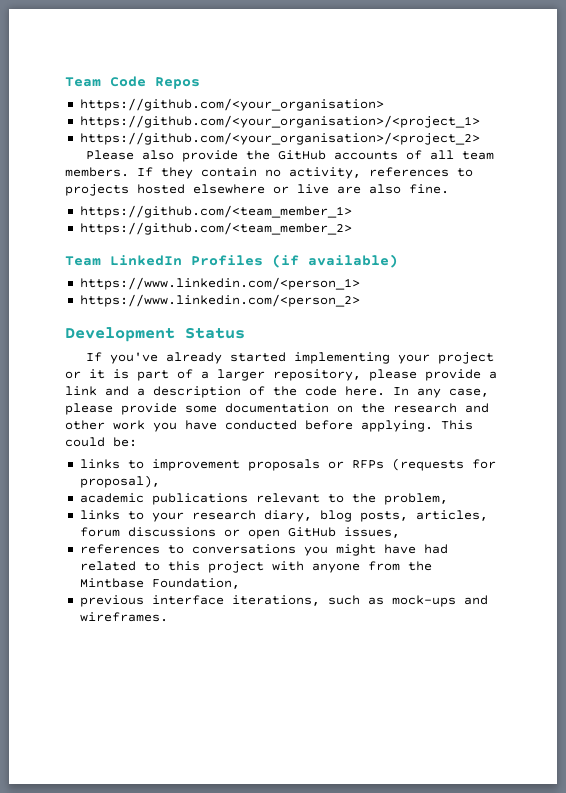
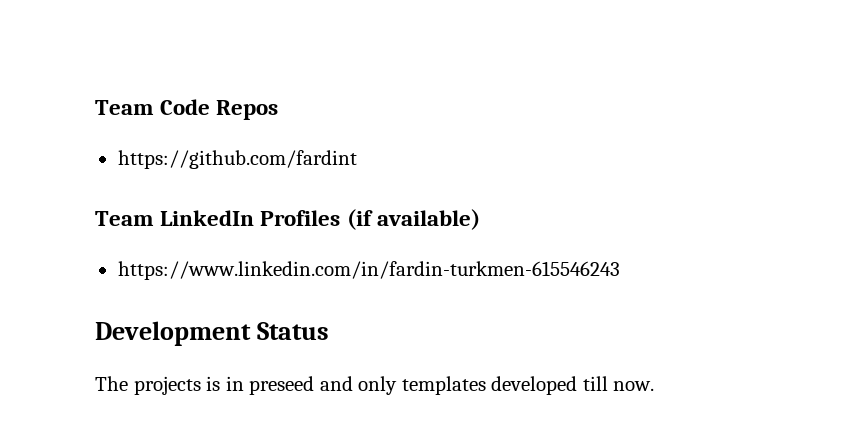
- https://github.com/<your_organisation>
- https://github.com/<your_organisation>/<project_1>
- https://github.com/<your_organisation>/<project_2>
- Please also provide the GitHub accounts of all team members. If they contain no activity, references to projects hosted elsewhere or live are also fine.
- https://github.com/<team_member_1>
- https://github.com/<team_member_2>
+ https://github.com/fardint
- https://www.linkedin.com/<person_1>
- https://www.linkedin.com/<person_2>
+ https://www.linkedin.com/in/fardin-turkmen-615546243
- If you've already started implementing your project or it is part of a larger repository, please provide a link and a description of the code here. In any case, please provide some documentation on the research and other work you have conducted before applying. This could be:
- links to improvement proposals or RFPs (requests for proposal),
- academic publications relevant to the problem,
- links to your research diary, blog posts, articles, forum discussions or open GitHub issues,
- references to conversations you might have had related to this project with anyone from the Mintbase Foundation,
- previous interface iterations, such as mock-ups and wireframes.
+ The projects is in preseed and only templates developed till now.

